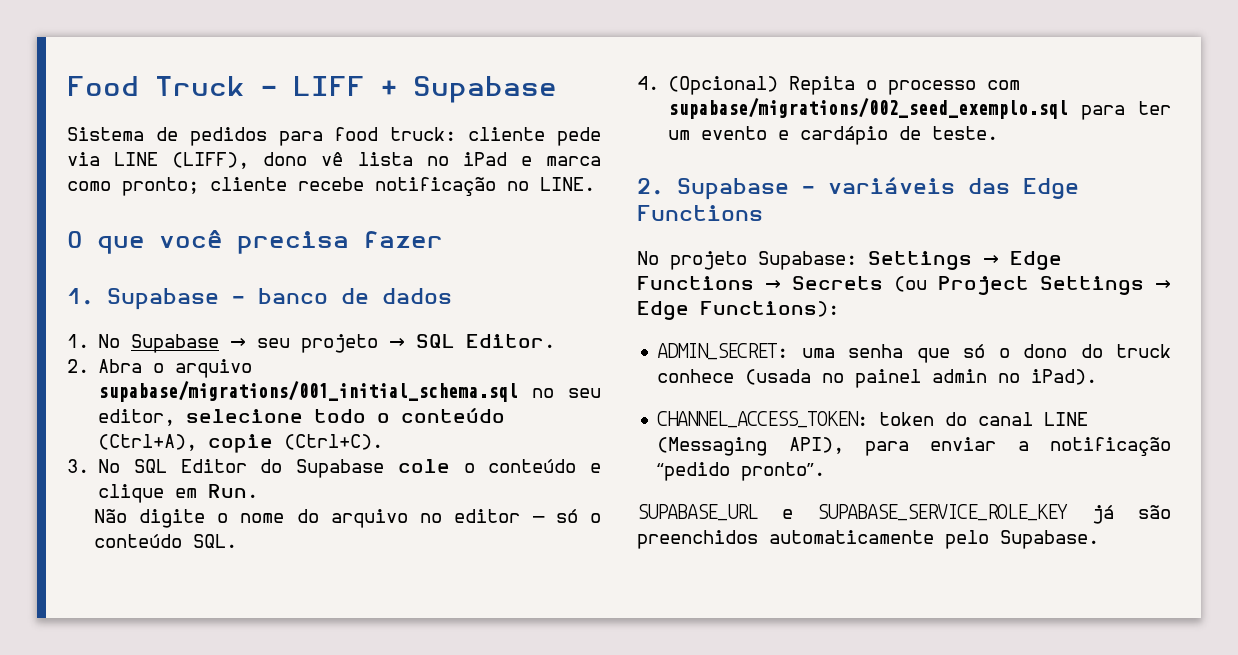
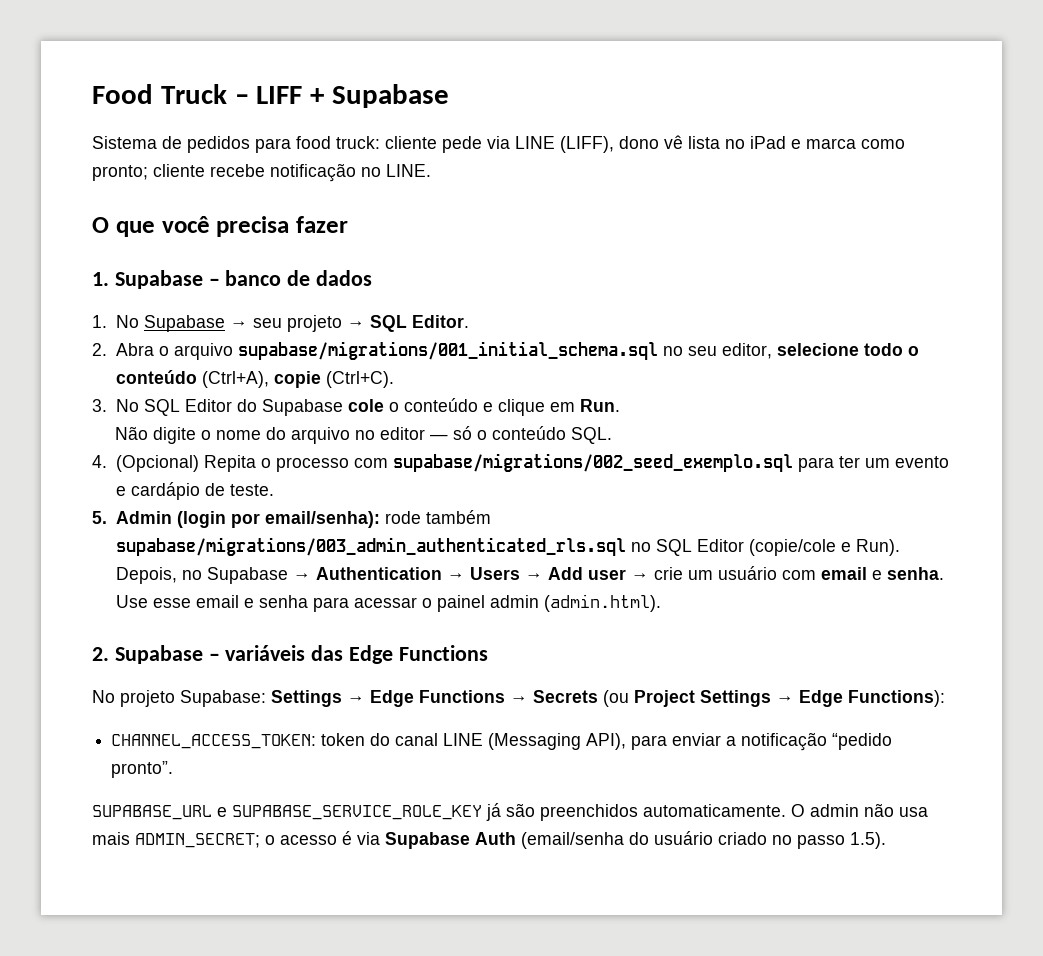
+ 5. Admin (login por email/senha): rode também supabase/migrations/003_admin_authenticated_rls.sql no SQL Editor (copie/cole e Run). Depois, no Supabase → Authentication → Users → Add user → crie um usuário com email e senha. Use esse email e senha para acessar o painel admin (admin.html).
- ADMIN_SECRET: uma senha que só o dono do truck conhece (usada no painel admin no iPad).
- SUPABASE_URL e SUPABASE_SERVICE_ROLE_KEY já são preenchidos automaticamente pelo Supabase.
+ SUPABASE_URL e SUPABASE_SERVICE_ROLE_KEY já são preenchidos automaticamente. O admin não usa mais ADMIN_SECRET; o acesso é via Supabase Auth (email/senha do usuário criado no passo 1.5).

